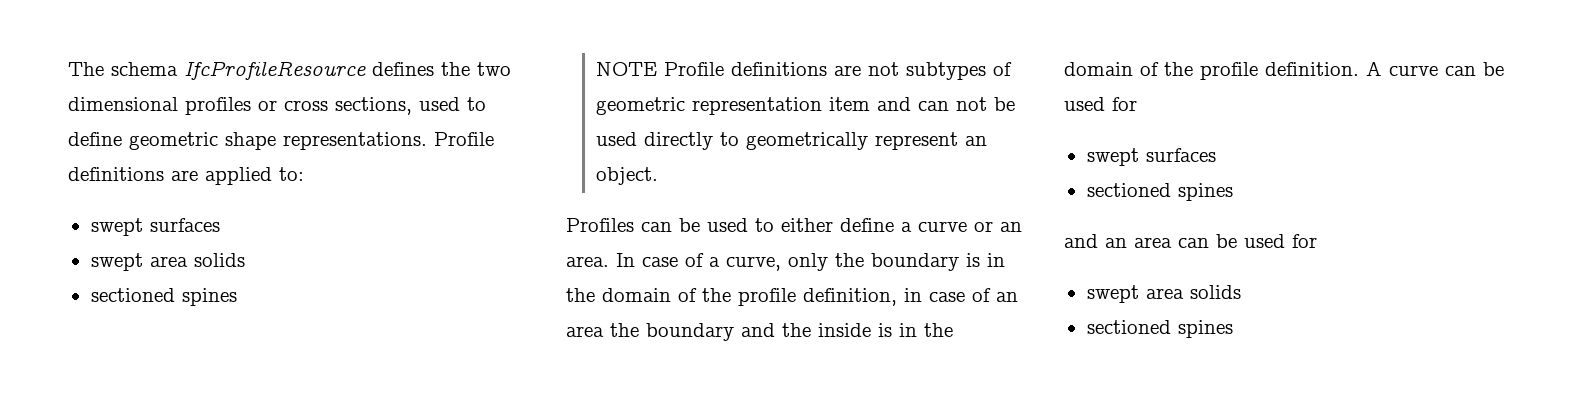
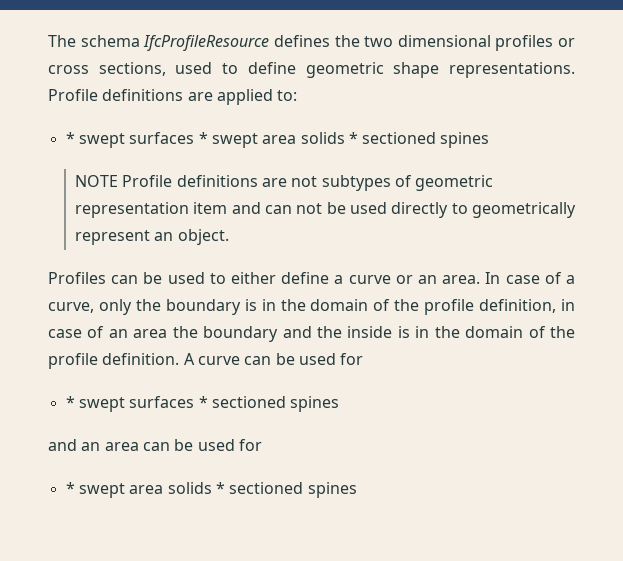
  Profile definitions are applied to:
- swept surfaces
- swept area solids
- sectioned spines
+ * swept surfaces * swept area solids * sectioned spines
  A curve can be used for
- swept surfaces
- sectioned spines
+ * swept surfaces * sectioned spines
  and an area can be used for
- swept area solids
- sectioned spines
+ * swept area solids * sectioned spines

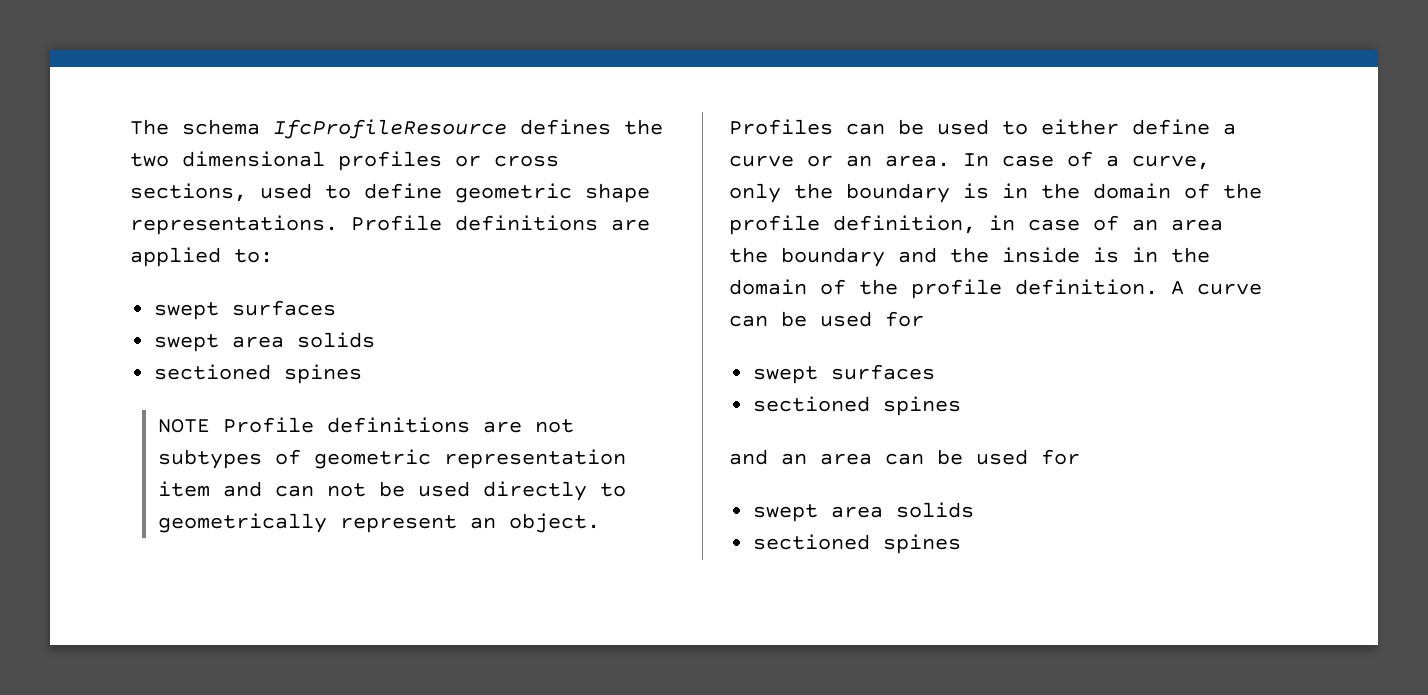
  Profile definitions are applied to:
- * swept surfaces * swept area solids * sectioned spines
+ swept surfaces
+ swept area solids
+ sectioned spines
  A curve can be used for
- * swept surfaces * sectioned spines
+ swept surfaces
+ sectioned spines
  and an area can be used for
- * swept area solids * sectioned spines
+ swept area solids
+ sectioned spines

